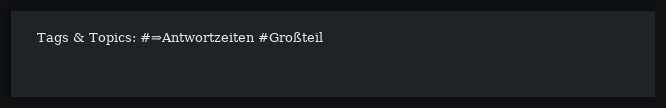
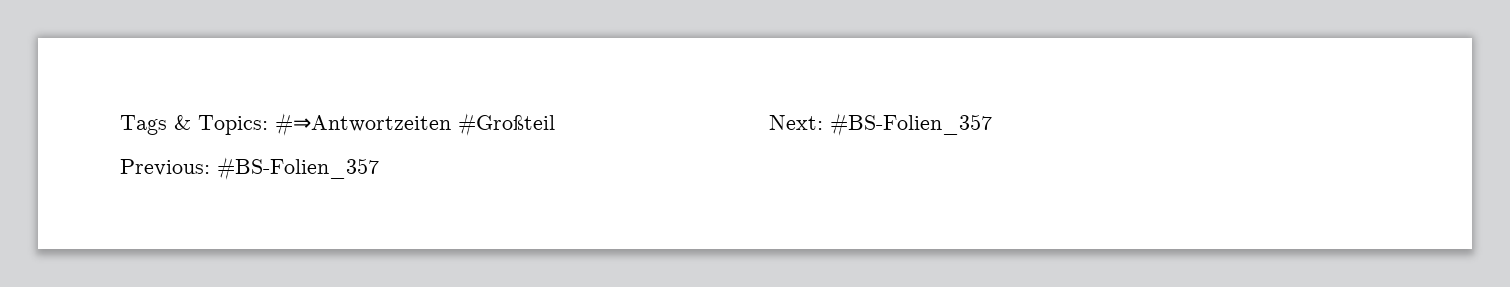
+ Previous: #BS-Folien_357
+ Next: #BS-Folien_357

